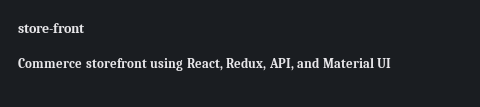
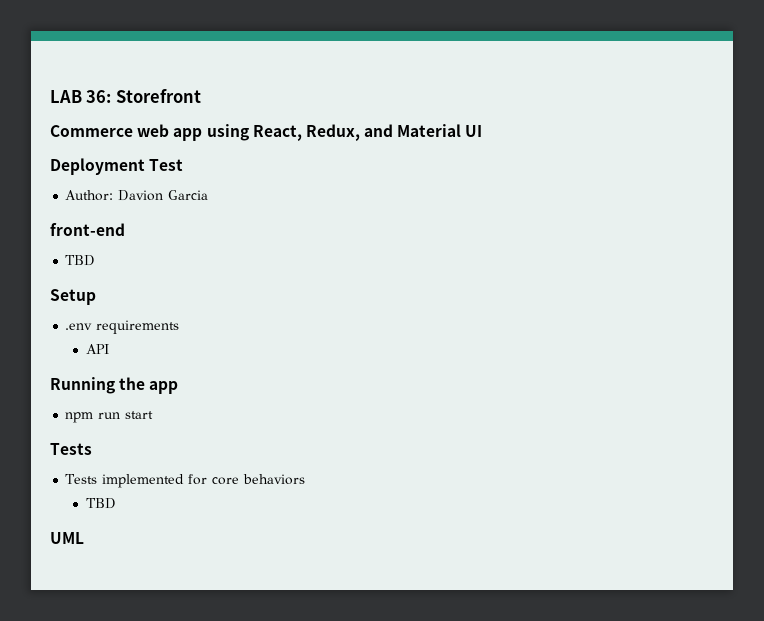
- store-front
+ LAB 36: Storefront
- Commerce storefront using React, Redux, API, and Material UI
+ Commerce web app using React, Redux, and Material UI
+ Deployment Test
+ Author: Davion Garcia
+ front-end
+ TBD
+ Setup
+ .env requirements
+ API
+ Running the app
+ npm run start
+ Tests
+ Tests implemented for core behaviors
+ TBD
+ UML

